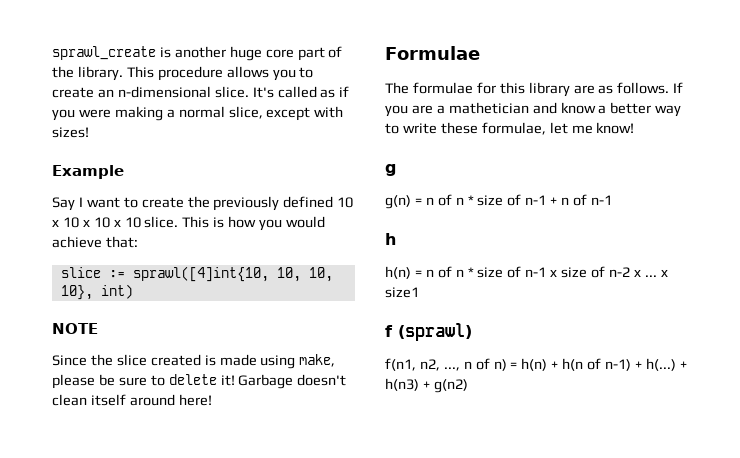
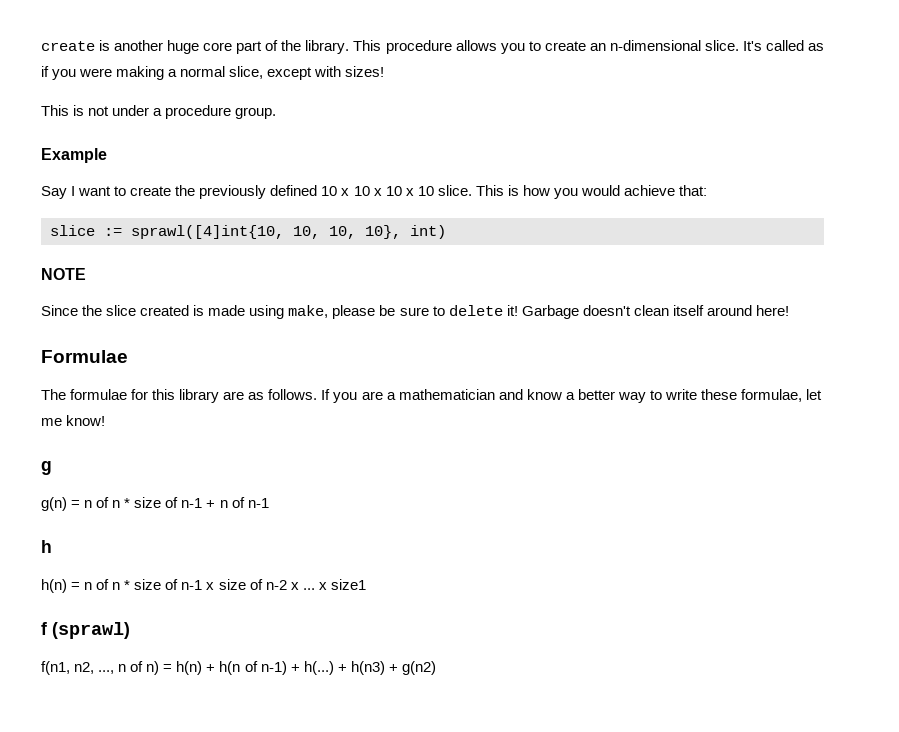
- sprawl_create is another huge core part of the library.
+ create is another huge core part of the library.
+ This is not under a procedure group.
- If you are a mathetician and know a better way to write these formulae, let me know!
+ If you are a mathematician and know a better way to write these formulae, let me know!

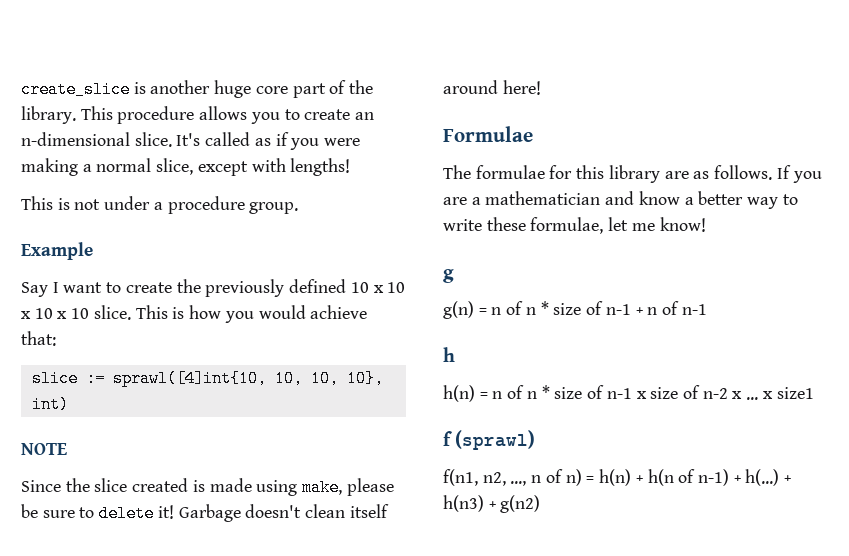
- create is another huge core part of the library.
+ create_slice is another huge core part of the library.
- It's called as if you were making a normal slice, except with sizes!
+ It's called as if you were making a normal slice, except with lengths!

